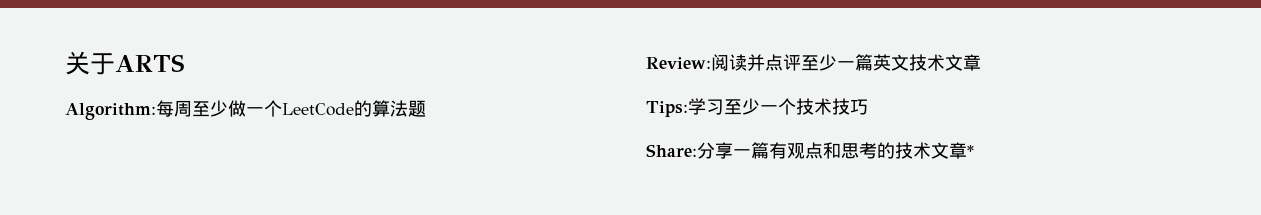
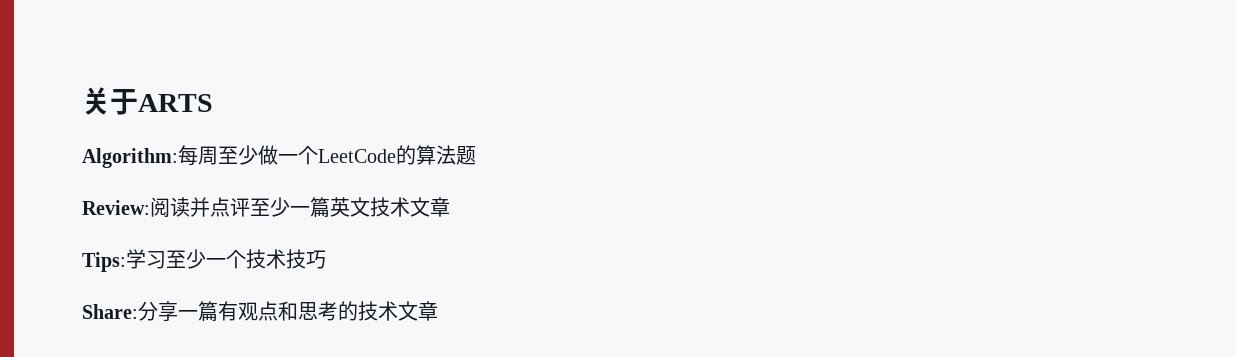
- Share:分享一篇有观点和思考的技术文章*
+ Share:分享一篇有观点和思考的技术文章

